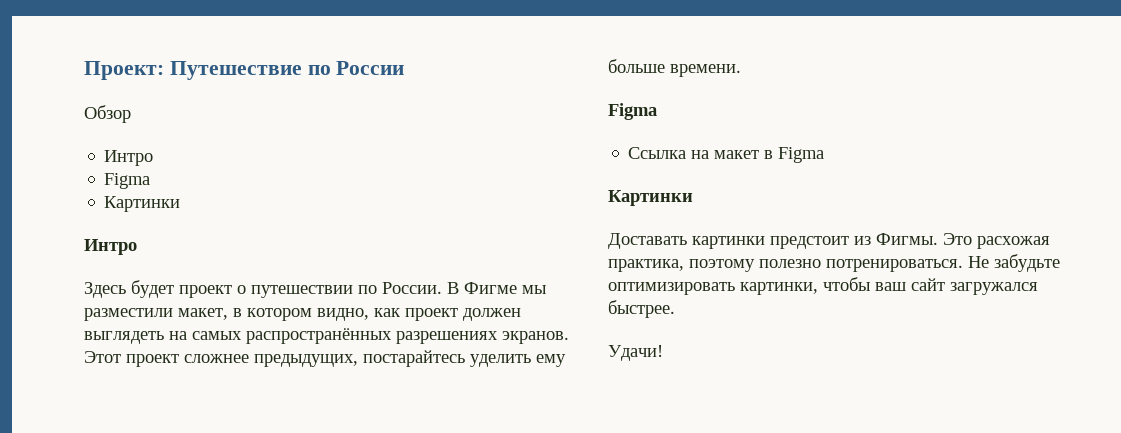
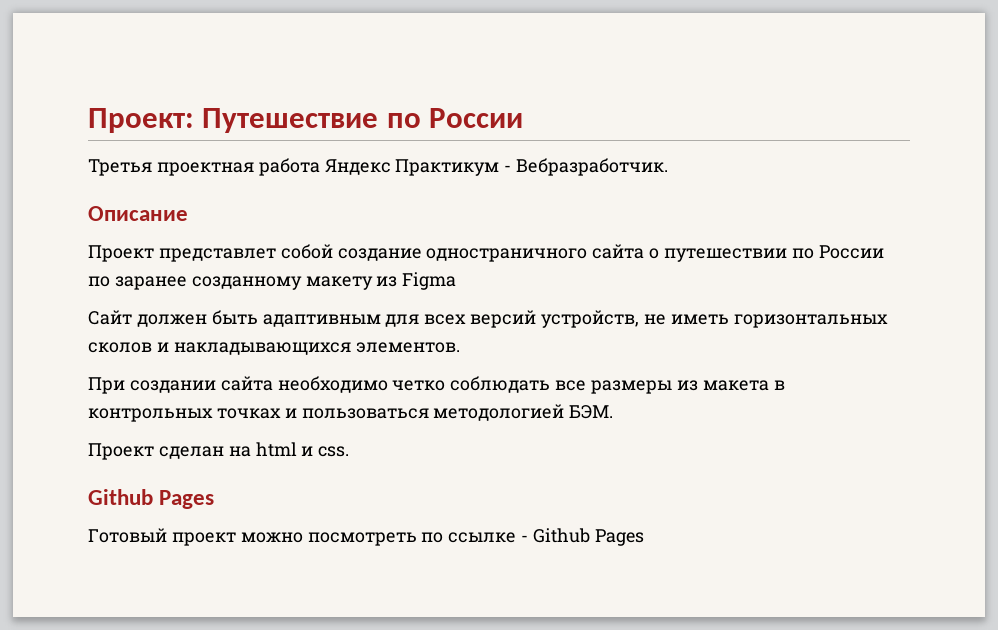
- Обзор
- Интро
- Figma
- Картинки
- Интро
- Здесь будет проект о путешествии по России. В Фигме мы разместили макет, в котором видно, как проект должен выглядеть на самых распространённых разрешениях экранов. Этот проект сложнее предыдущих, постарайтесь уделить ему больше времени.
- Figma
- Ссылка на макет в Figma
- Картинки
- Доставать картинки предстоит из Фигмы. Это расхожая практика, поэтому полезно потренироваться. Не забудьте оптимизировать картинки, чтобы ваш сайт загружался быстрее.
- Удачи!
+ Третья проектная работа Яндекс Практикум - Вебразработчик.
+ Описание
+ Проект представлет собой создание одностраничного сайта о путешествии по России по заранее созданному макету из Figma
+ Сайт должен быть адаптивным для всех версий устройств, не иметь горизонтальных сколов и накладывающихся элементов.
+ При создании сайта необходимо четко соблюдать все размеры из макета в контрольных точках и пользоваться методологией БЭМ.
+ Проект сделан на html и css.
+ Github Pages
+ Готовый проект можно посмотреть по ссылке - Github Pages

